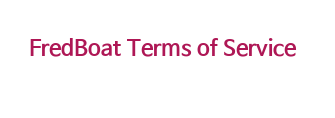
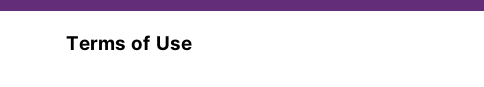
- FredBoat Terms of Service
+ Terms of Use

